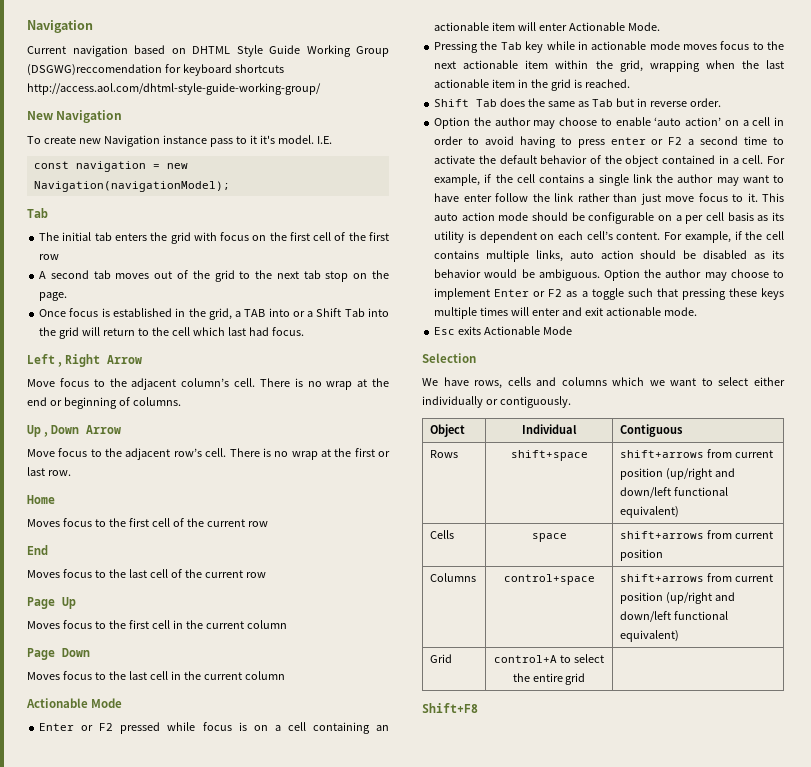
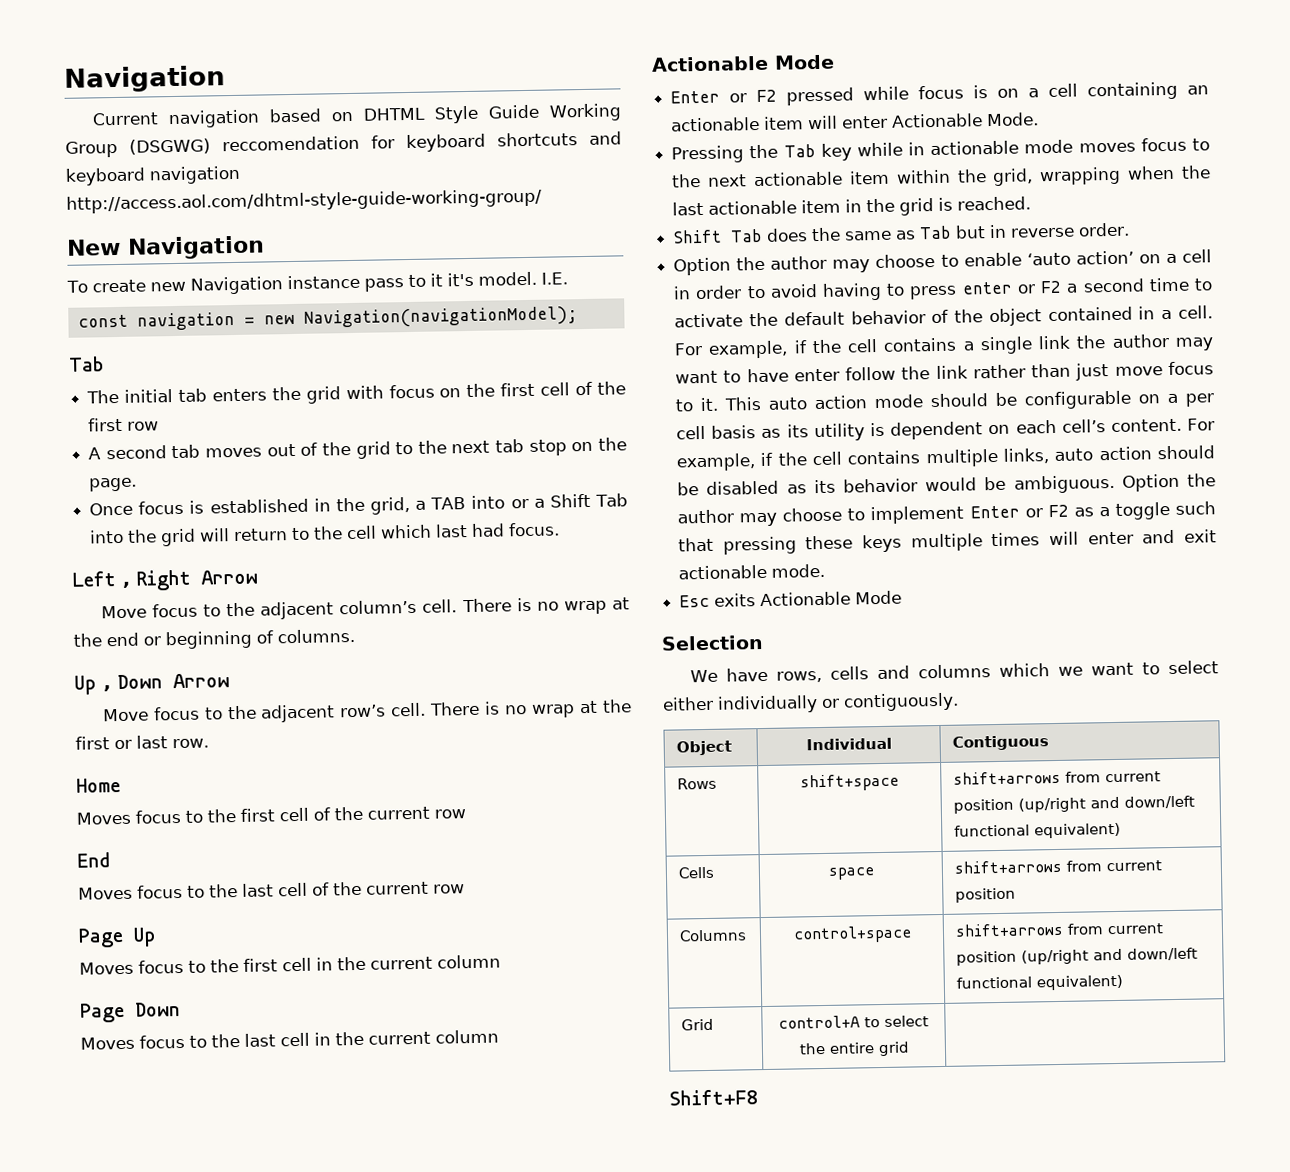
- Current navigation based on DHTML Style Guide Working Group (DSGWG)reccomendation for keyboard shortcuts http://access.aol.com/dhtml-style-guide-working-group/
+ Current navigation based on DHTML Style Guide Working Group (DSGWG) reccomendation for keyboard shortcuts and keyboard navigation http://access.aol.com/dhtml-style-guide-working-group/

